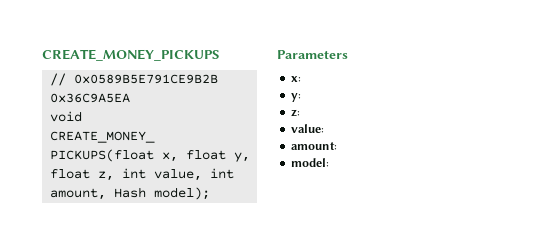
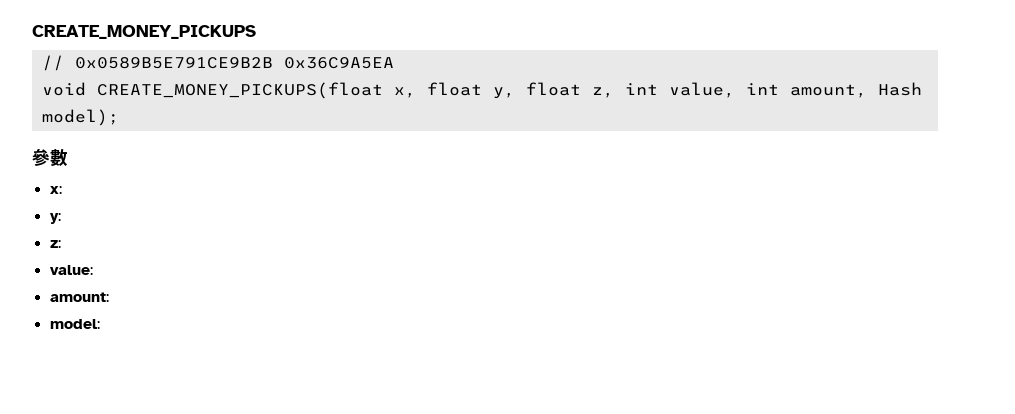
- Parameters
+ 參數

